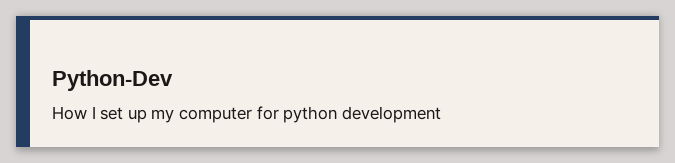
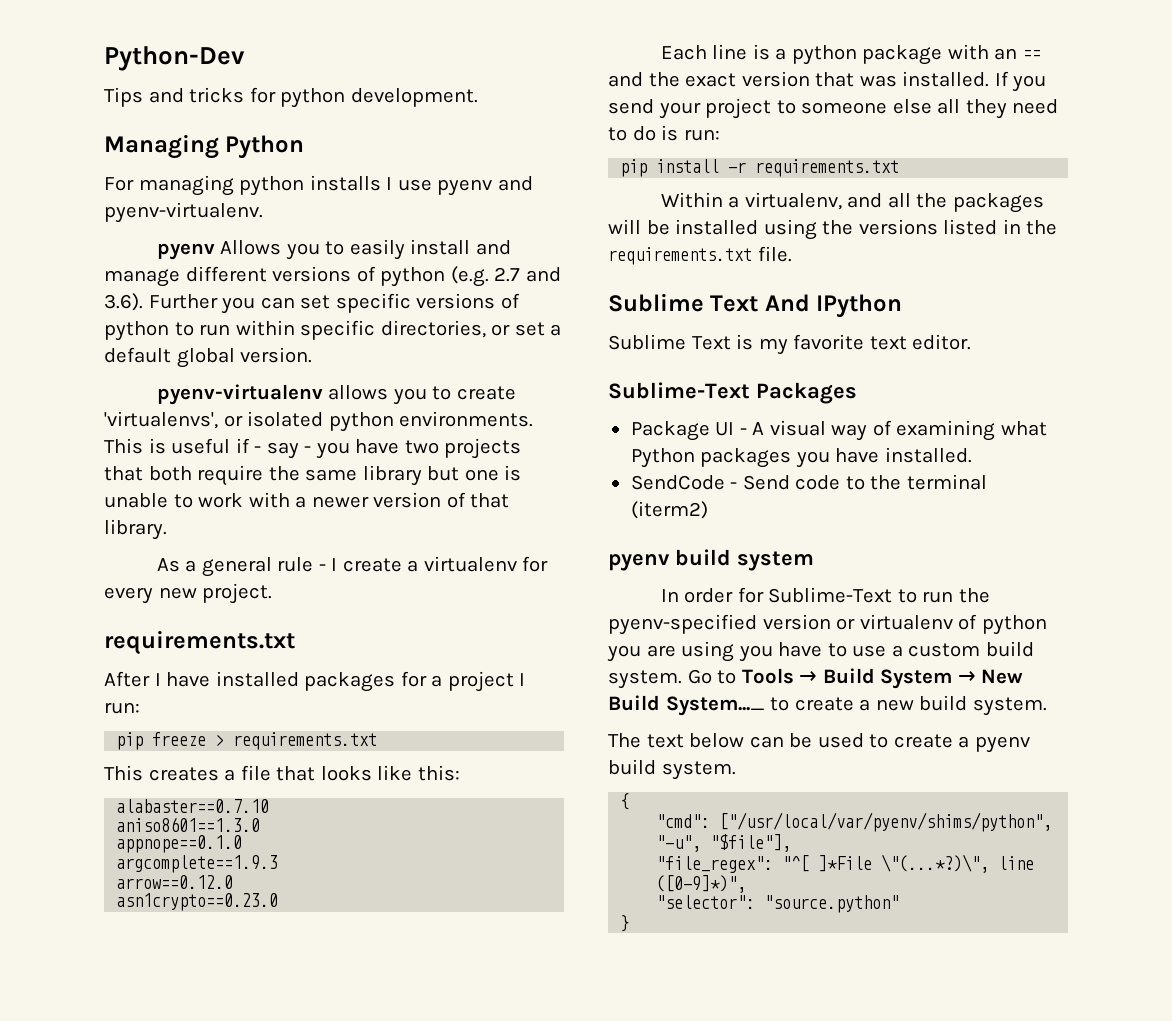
- How I set up my computer for python development
+ Tips and tricks for python development.
+ Managing Python
+ For managing python installs I use pyenv and pyenv-virtualenv.
+ pyenv Allows you to easily install and manage different versions of python (e.g. 2.7 and 3.6). Further you can set specific versions of python to run within specific directories, or set a default global version.
+ pyenv-virtualenv allows you to create 'virtualenvs', or isolated python environments. This is useful if - say - you have two projects that both require the same library but one is unable to work with a newer version of that library.
+ As a general rule - I create a virtualenv for every new project.
+ requirements.txt
+ After I have installed packages for a project I run:
+ pip freeze > requirements.txt
+ This creates a file that looks like this:
+ alabaster==0.7.10
+ aniso8601==1.3.0
+ appnope==0.1.0
+ argcomplete==1.9.3
+ arrow==0.12.0
+ asn1crypto==0.23.0
+ Each line is a python package with an == and the exact version that was installed. If you send your project to someone else all they need to do is run:
+ pip install -r requirements.txt
+ Within a virtualenv, and all the packages will be installed using the versions listed in the requirements.txt file.
+ Sublime Text And IPython
+ Sublime Text is my favorite text editor.
+ Sublime-Text Packages
+ Package UI - A visual way of examining what Python packages you have installed.
+ SendCode - Send code to the terminal (iterm2)
+ pyenv build system
+ In order for Sublime-Text to run the pyenv-specified version or virtualenv of python you are using you have to use a custom build system. Go to Tools → Build System → New Build System..._ to create a new build system.
+ The text below can be used to create a pyenv build system.
+ {
+ "cmd": ["/usr/local/var/pyenv/shims/python", "-u", "$file"],
+ "file_regex": "^[ ]*File \"(...*?)\", line ([0-9]*)",
+ "selector": "source.python"
+ }

